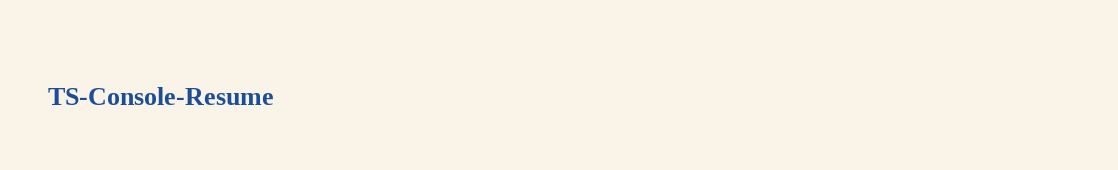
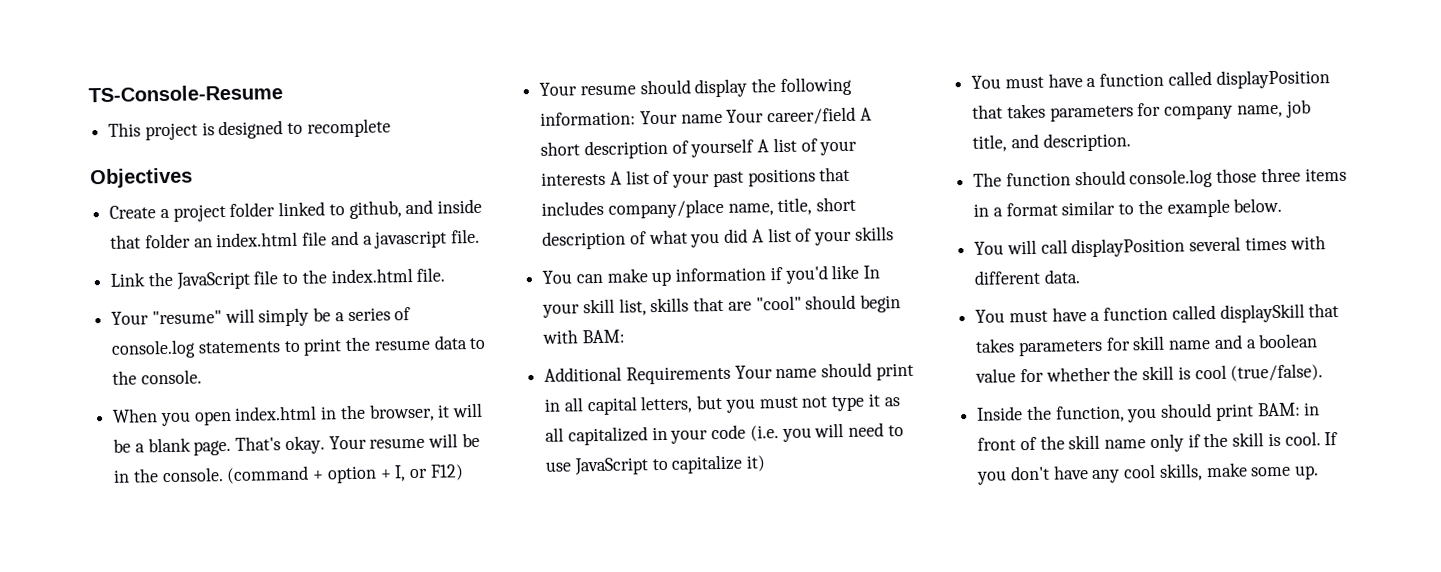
+ This project is designed to recomplete
+ Objectives
+ Create a project folder linked to github, and inside that folder an index.html file and a javascript file.
+ Link the JavaScript file to the index.html file.
+ Your "resume" will simply be a series of console.log statements to print the resume data to the console.
+ When you open index.html in the browser, it will be a blank page. That's okay. Your resume will be in the console. (command + option + I, or F12)
+ Your resume should display the following information: Your name Your career/field A short description of yourself A list of your interests A list of your past positions that includes company/place name, title, short description of what you did A list of your skills
+ You can make up information if you'd like In your skill list, skills that are "cool" should begin with BAM:
+ Additional Requirements Your name should print in all capital letters, but you must not type it as all capitalized in your code (i.e. you will need to use JavaScript to capitalize it)
+ You must have a function called displayPosition that takes parameters for company name, job title, and description.
+ The function should console.log those three items in a format similar to the example below.
+ You will call displayPosition several times with different data.
+ You must have a function called displaySkill that takes parameters for skill name and a boolean value for whether the skill is cool (true/false).
+ Inside the function, you should print BAM: in front of the skill name only if the skill is cool. If you don't have any cool skills, make some up.

